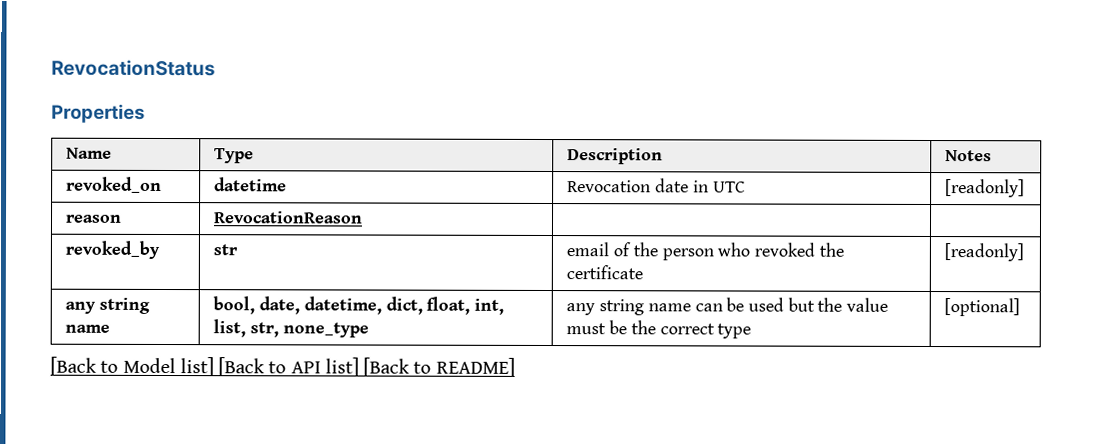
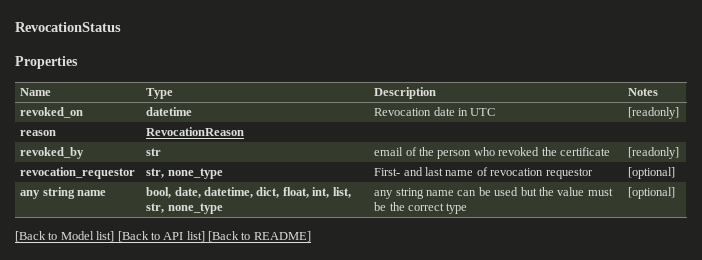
+ revocation_requestor | str, none_type | First- and last name of revocation requestor | [optional]

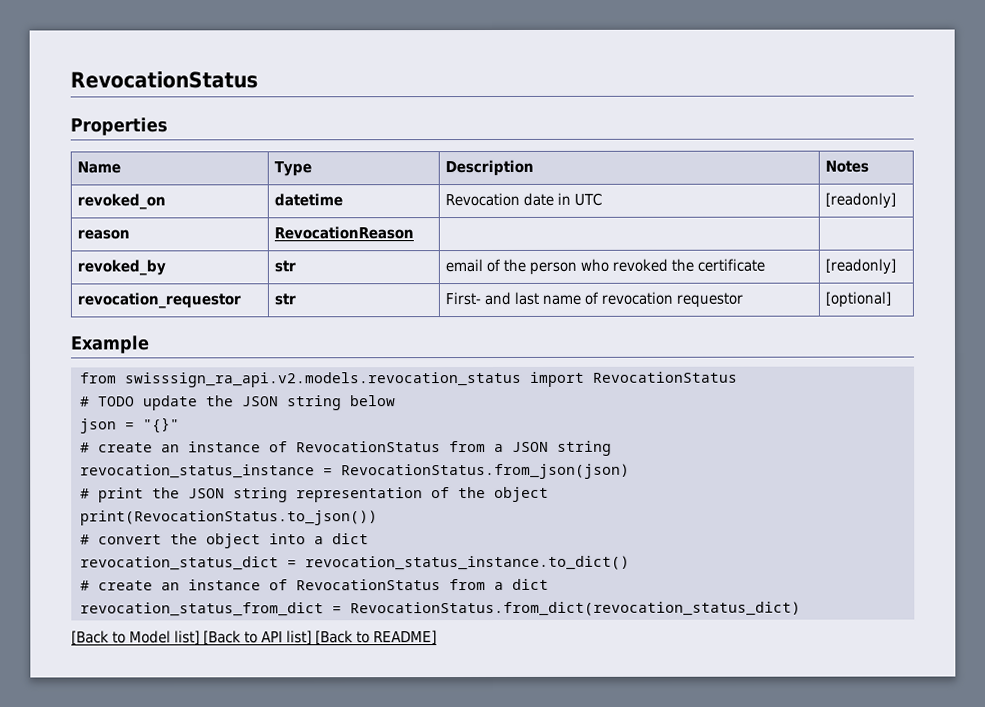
- revocation_requestor | str, none_type | First- and last name of revocation requestor | [optional]
+ revocation_requestor | str | First- and last name of revocation requestor | [optional]
- any string name | bool, date, datetime, dict, float, int, list, str, none_type | any string name can be used but the value must be the correct type | [optional]
+ Example
+ from swisssign_ra_api.v2.models.revocation_status import RevocationStatus
+ # TODO update the JSON string below
+ json = "{}"
+ # create an instance of RevocationStatus from a JSON string
+ revocation_status_instance = RevocationStatus.from_json(json)
+ # print the JSON string representation of the object
+ print(RevocationStatus.to_json())
+ # convert the object into a dict
+ revocation_status_dict = revocation_status_instance.to_dict()
+ # create an instance of RevocationStatus from a dict
+ revocation_status_from_dict = RevocationStatus.from_dict(revocation_status_dict)

